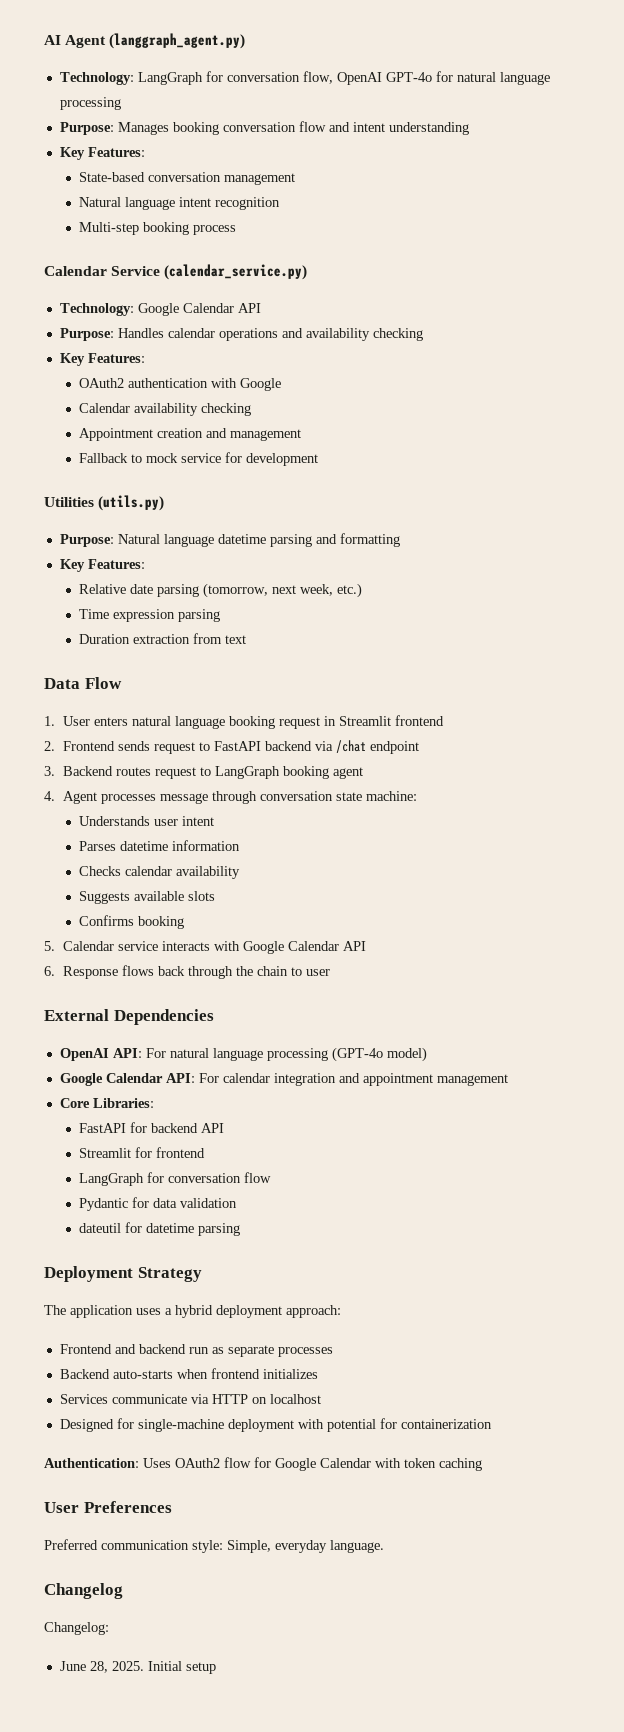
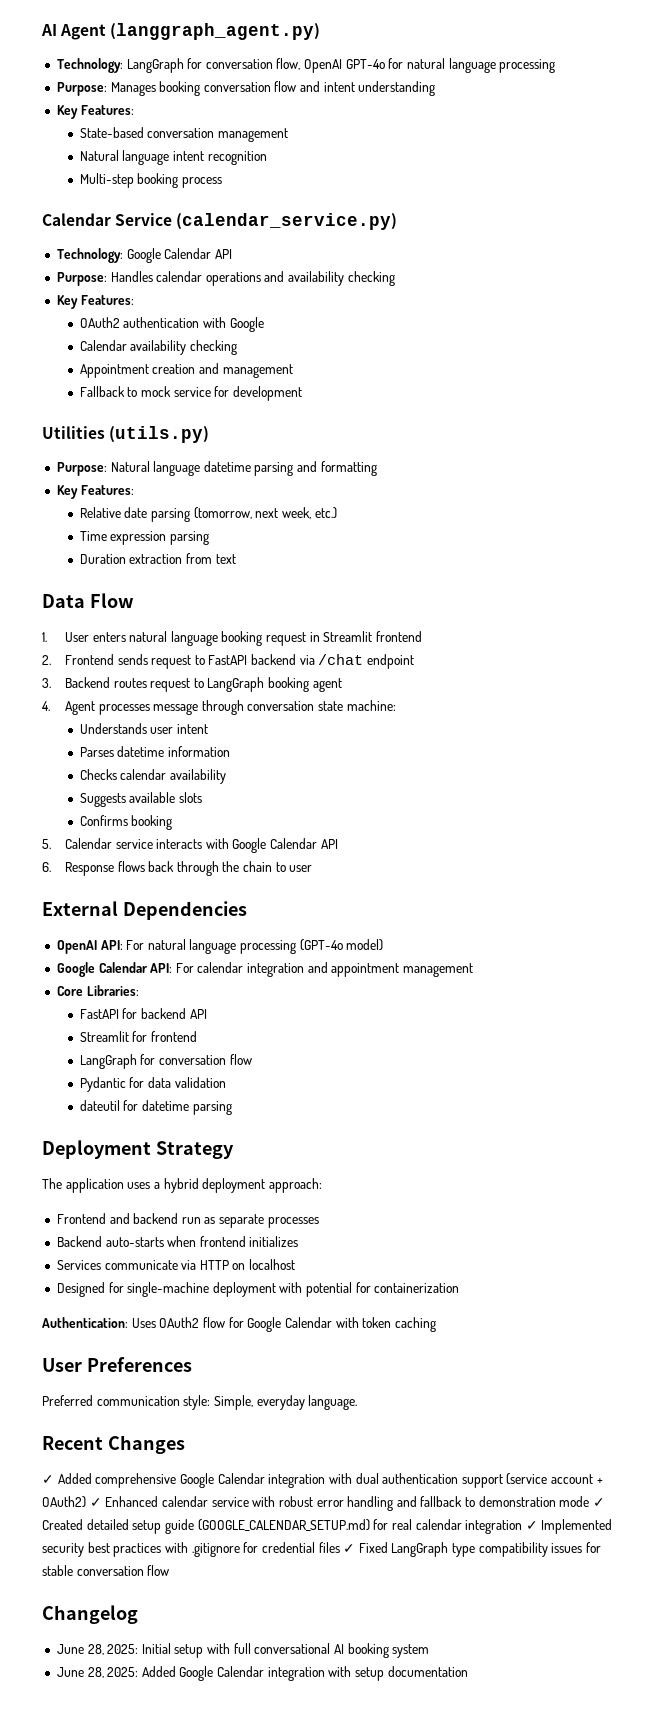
+ Recent Changes
+ ✓ Added comprehensive Google Calendar integration with dual authentication support (service account + OAuth2) ✓ Enhanced calendar service with robust error handling and fallback to demonstration mode ✓ Created detailed setup guide (GOOGLE_CALENDAR_SETUP.md) for real calendar integration ✓ Implemented security best practices with .gitignore for credential files ✓ Fixed LangGraph type compatibility issues for stable conversation flow
- Changelog:
- June 28, 2025. Initial setup
+ June 28, 2025: Initial setup with full conversational AI booking system
+ June 28, 2025: Added Google Calendar integration with setup documentation

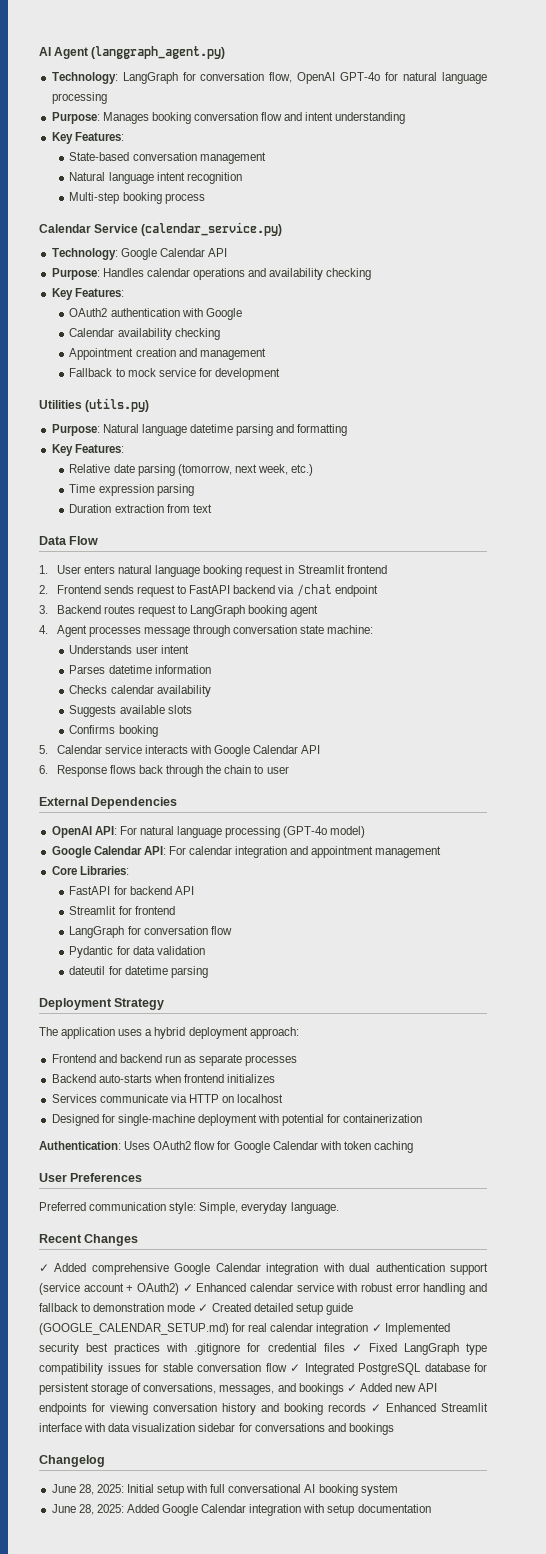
- ✓ Added comprehensive Google Calendar integration with dual authentication support (service account + OAuth2) ✓ Enhanced calendar service with robust error handling and fallback to demonstration mode ✓ Created detailed setup guide (GOOGLE_CALENDAR_SETUP.md) for real calendar integration ✓ Implemented security best practices with .gitignore for credential files ✓ Fixed LangGraph type compatibility issues for stable conversation flow
+ ✓ Added comprehensive Google Calendar integration with dual authentication support (service account + OAuth2) ✓ Enhanced calendar service with robust error handling and fallback to demonstration mode ✓ Created detailed setup guide (GOOGLE_CALENDAR_SETUP.md) for real calendar integration ✓ Implemented security best practices with .gitignore for credential files ✓ Fixed LangGraph type compatibility issues for stable conversation flow ✓ Integrated PostgreSQL database for persistent storage of conversations, messages, and bookings ✓ Added new API endpoints for viewing conversation history and booking records ✓ Enhanced Streamlit interface with data visualization sidebar for conversations and bookings

